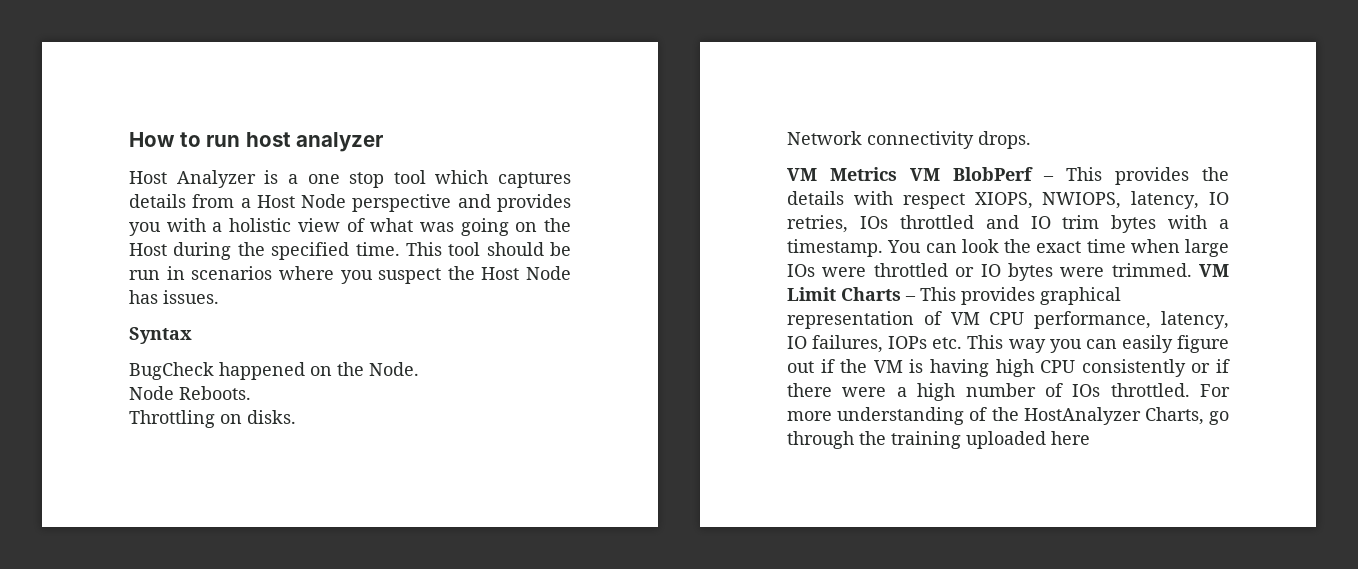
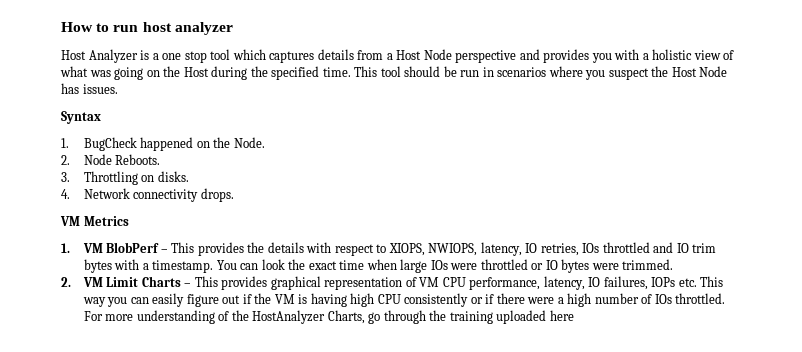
- BugCheck happened on the Node.
+ 1. BugCheck happened on the Node.
- Node Reboots.
+ 2. Node Reboots.
- Throttling on disks.
+ 3. Throttling on disks.
- Network connectivity drops.
+ 4. Network connectivity drops.
- VM Metrics VM BlobPerf – This provides the details with respect XIOPS, NWIOPS, latency, IO retries, IOs throttled and IO trim bytes with a timestamp.
+ VM Metrics
+ 1. VM BlobPerf – This provides the details with respect to XIOPS, NWIOPS, latency, IO retries, IOs throttled and IO trim bytes with a timestamp.
- You can look the exact time when large IOs were throttled or IO bytes were trimmed. VM Limit Charts – This provides graphical representation of VM CPU performance, latency, IO failures, IOPs etc. This way you can easily figure out if the VM is having high CPU consistently or if there were a high number of IOs throttled.
+ You can look the exact time when large IOs were throttled or IO bytes were trimmed.
+ 2. VM Limit Charts – This provides graphical representation of VM CPU performance, latency, IO failures, IOPs etc. This way you can easily figure out if the VM is having high CPU consistently or if there were a high number of IOs throttled.

